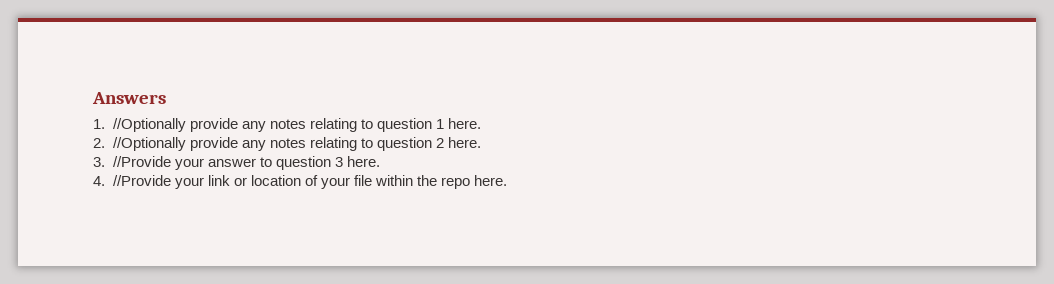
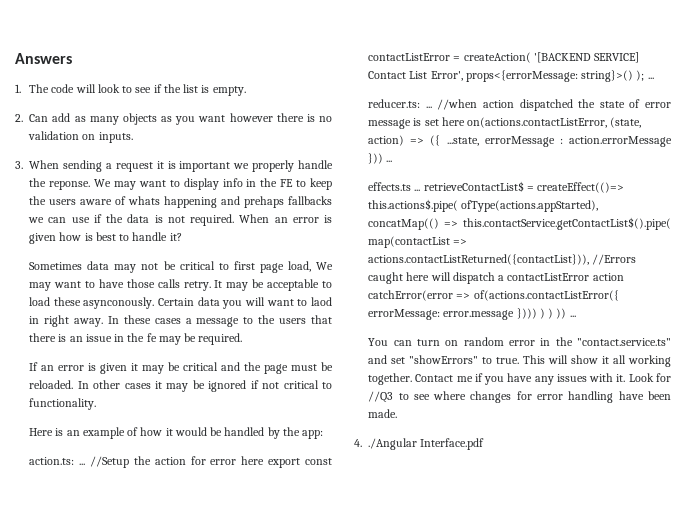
- 1. //Optionally provide any notes relating to question 1 here.
- 2. //Optionally provide any notes relating to question 2 here.
- 3. //Provide your answer to question 3 here.
- 4. //Provide your link or location of your file within the repo here.
+ 1. The code will look to see if the list is empty.
+ 2. Can add as many objects as you want however there is no validation on inputs.
+ 3. When sending a request it is important we properly handle the reponse. We may want to display info in the FE to keep the users aware of whats happening and prehaps fallbacks we can use if the data is not required. When an error is given how is best to handle it?
+ Sometimes data may not be critical to first page load, We may want to have those calls retry. It may be acceptable to load these asynconously. Certain data you will want to laod in right away. In these cases a message to the users that there is an issue in the fe may be required.
+ If an error is given it may be critical and the page must be reloaded. In other cases it may be ignored if not critical to functionality.
+ Here is an example of how it would be handled by the app:
+ action.ts: ... //Setup the action for error here export const contactListError = createAction( '[BACKEND SERVICE] Contact List Error', props<{errorMessage: string}>() ); ...
+ reducer.ts: ... //when action dispatched the state of error message is set here on(actions.contactListError, (state, action) => ({ ...state, errorMessage : action.errorMessage })) ...
+ effects.ts ... retrieveContactList$ = createEffect(()=> this.actions$.pipe( ofType(actions.appStarted), concatMap(() => this.contactService.getContactList$().pipe( map(contactList => actions.contactListReturned({contactList})), //Errors caught here will dispatch a contactListError action catchError(error => of(actions.contactListError({ errorMessage: error.message }))) ) ) )) ...
+ You can turn on random error in the "contact.service.ts" and set "showErrors" to true. This will show it all working together. Contact me if you have any issues with it. Look for //Q3 to see where changes for error handling have been made.
+ 4. ./Angular Interface.pdf

